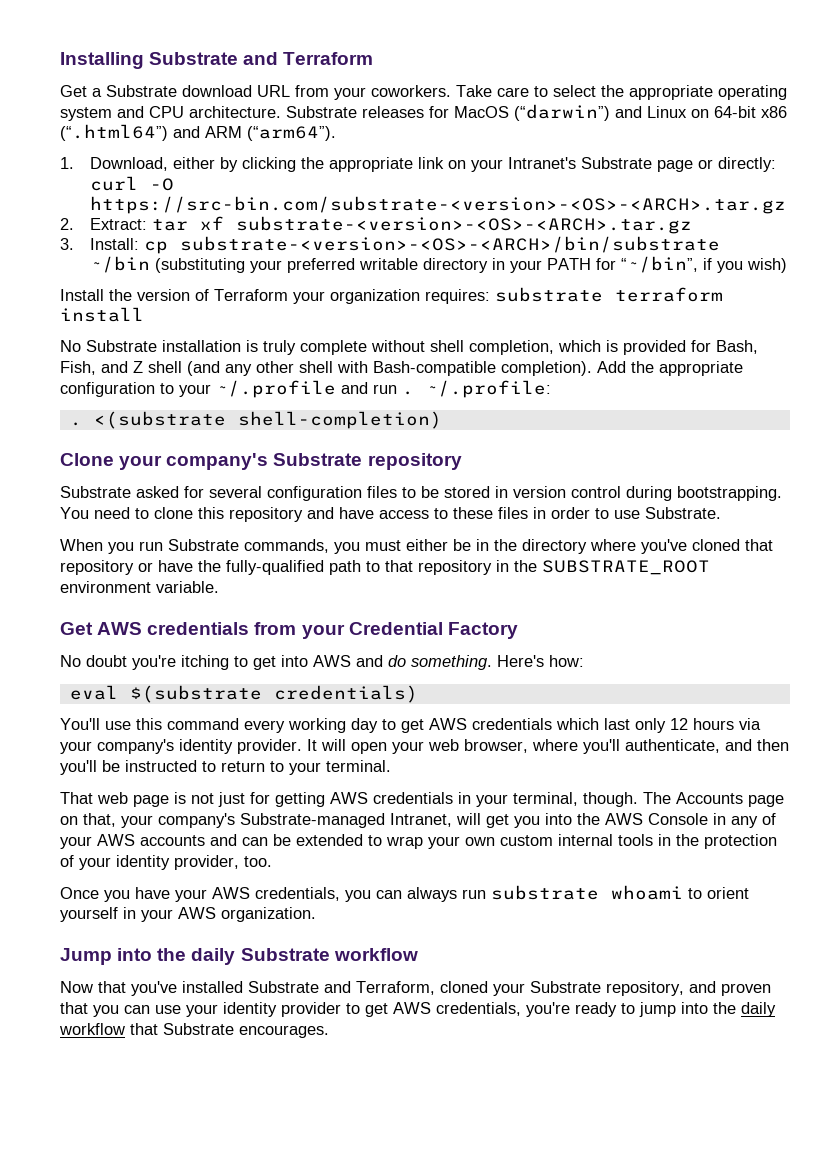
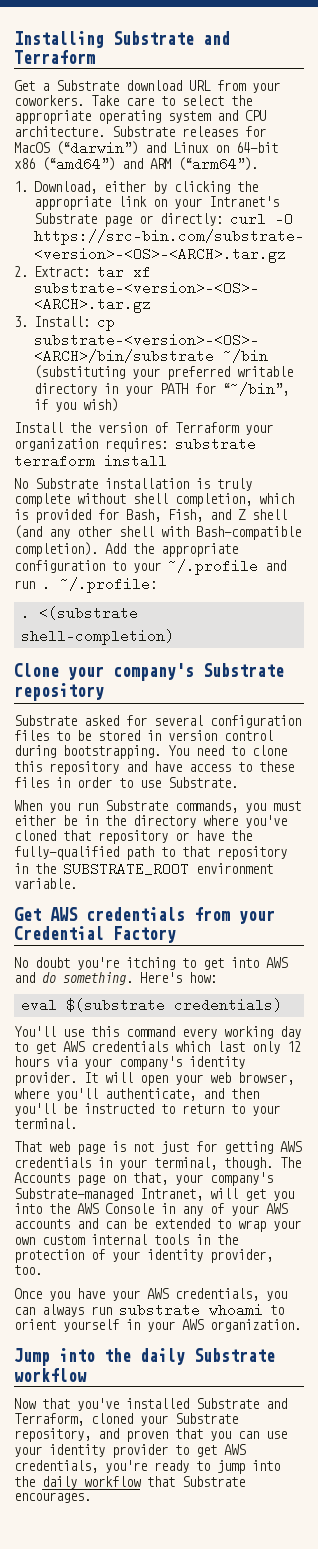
- Substrate releases for MacOS (“darwin”) and Linux on 64-bit x86 (“.html64”) and ARM (“arm64”).
+ Substrate releases for MacOS (“darwin”) and Linux on 64-bit x86 (“amd64”) and ARM (“arm64”).

